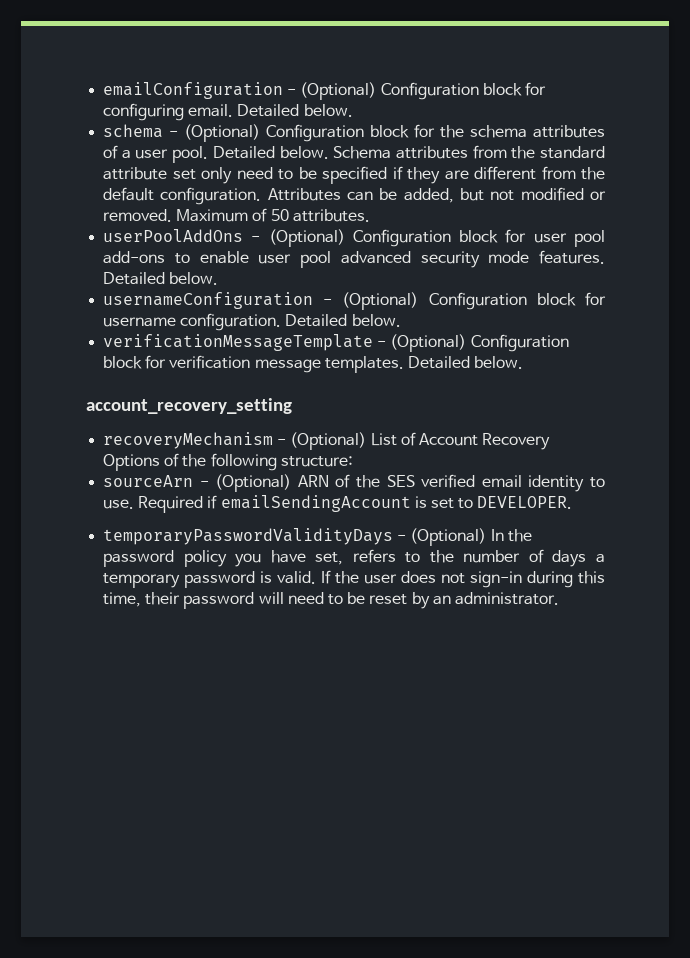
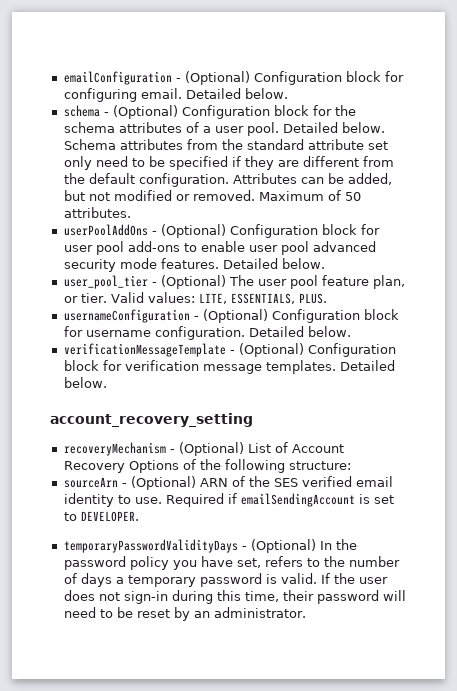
+ user_pool_tier - (Optional) The user pool feature plan, or tier. Valid values: LITE, ESSENTIALS, PLUS.

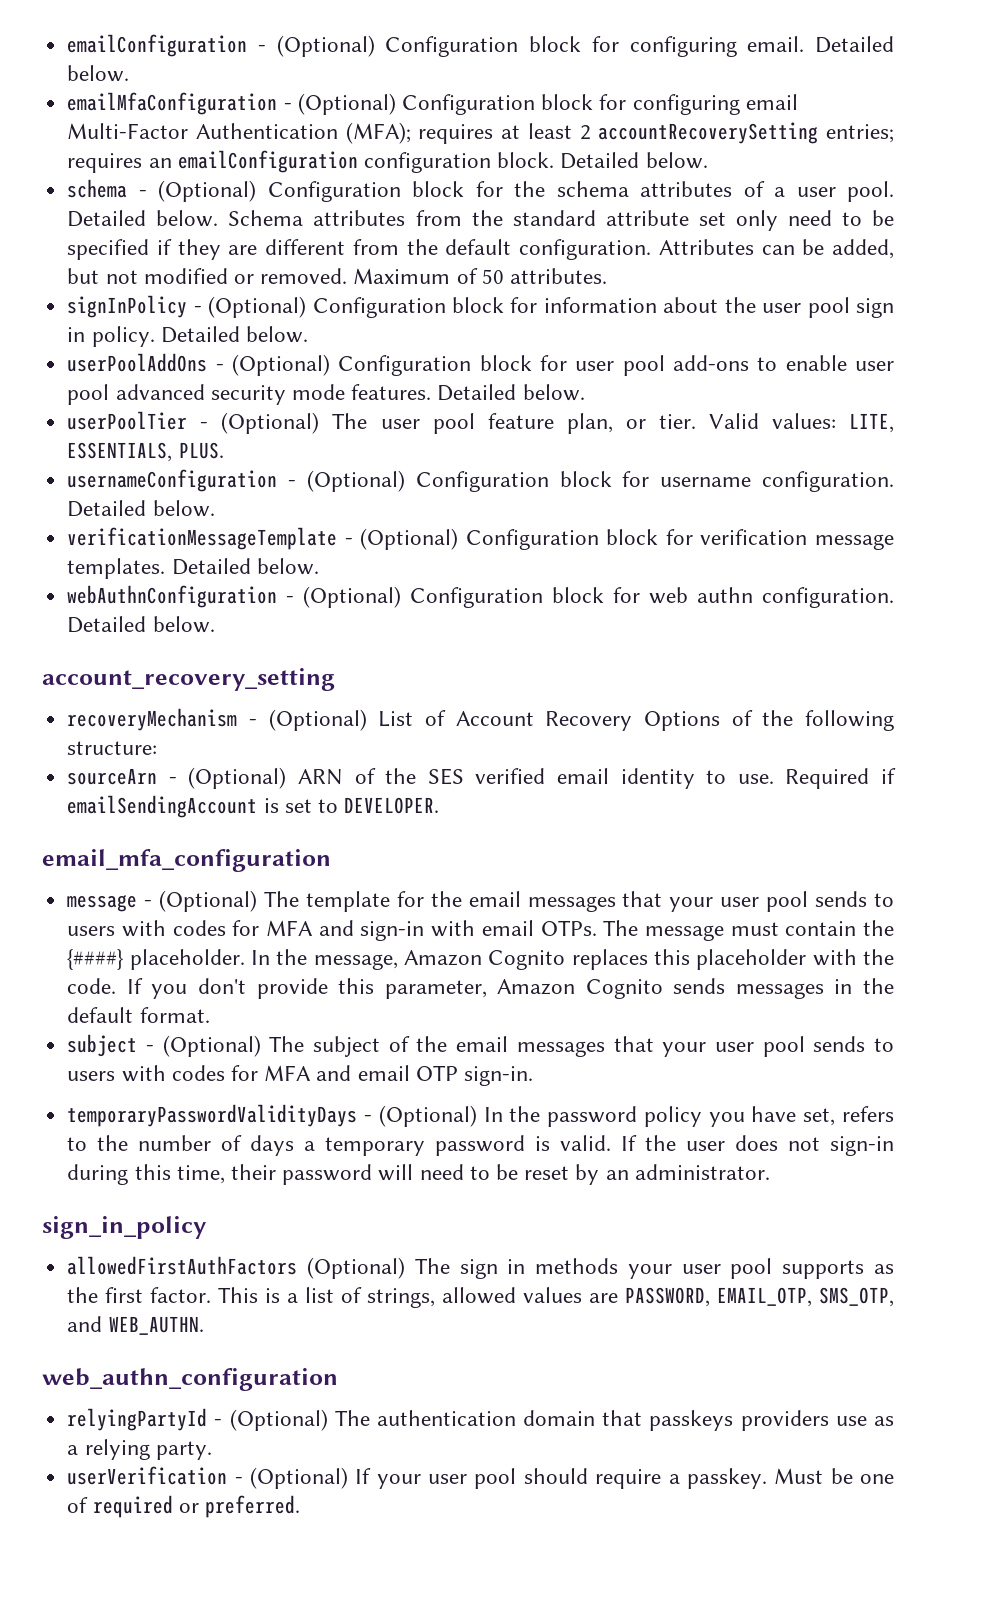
+ emailMfaConfiguration - (Optional) Configuration block for configuring email Multi-Factor Authentication (MFA); requires at least 2 accountRecoverySetting entries; requires an emailConfiguration configuration block. Detailed below.
+ signInPolicy - (Optional) Configuration block for information about the user pool sign in policy. Detailed below.
- user_pool_tier - (Optional) The user pool feature plan, or tier.
+ userPoolTier - (Optional) The user pool feature plan, or tier.
+ webAuthnConfiguration - (Optional) Configuration block for web authn configuration. Detailed below.
+ email_mfa_configuration
+ message - (Optional) The template for the email messages that your user pool sends to users with codes for MFA and sign-in with email OTPs. The message must contain the {####} placeholder. In the message, Amazon Cognito replaces this placeholder with the code. If you don't provide this parameter, Amazon Cognito sends messages in the default format.
+ subject - (Optional) The subject of the email messages that your user pool sends to users with codes for MFA and email OTP sign-in.
+ sign_in_policy
+ allowedFirstAuthFactors (Optional) The sign in methods your user pool supports as the first factor. This is a list of strings, allowed values are PASSWORD, EMAIL_OTP, SMS_OTP, and WEB_AUTHN.
+ web_authn_configuration
+ relyingPartyId - (Optional) The authentication domain that passkeys providers use as a relying party.
+ userVerification - (Optional) If your user pool should require a passkey. Must be one of required or preferred.

